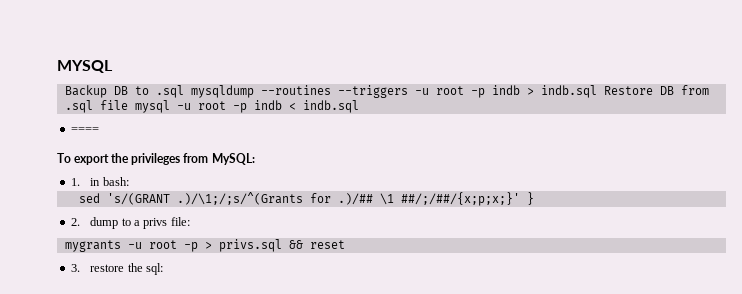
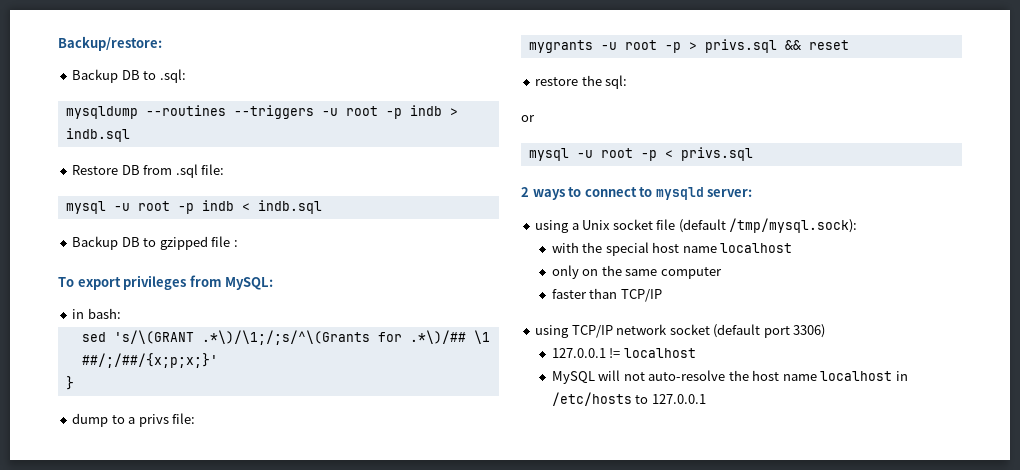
- MYSQL
- Backup DB to .sql mysqldump --routines --triggers -u root -p indb > indb.sql Restore DB from .sql file mysql -u root -p indb < indb.sql
+ Backup/restore:
+ Backup DB to .sql:
+ mysqldump --routines --triggers -u root -p indb > indb.sql
+ Restore DB from .sql file:
+ mysql -u root -p indb < indb.sql
- ====
+ Backup DB to gzipped file :
- To export the privileges from MySQL:
+ To export privileges from MySQL:
- 1. in bash:
+ in bash:
- sed 's/(GRANT .)/\1;/;s/^(Grants for .)/## \1 ##/;/##/{x;p;x;}' }
+ sed 's/\(GRANT .*\)/\1;/;s/^\(Grants for .*\)/## \1 ##/;/##/{x;p;x;}'
+ }
- 2. dump to a privs file:
+ dump to a privs file:
- 3. restore the sql:
+ restore the sql:
+ or
+ mysql -u root -p < privs.sql
+ 2 ways to connect to mysqld server:
+ using a Unix socket file (default /tmp/mysql.sock):
+ with the special host name localhost
+ only on the same computer
+ faster than TCP/IP
+ using TCP/IP network socket (default port 3306)
+ 127.0.0.1 != localhost
+ MySQL will not auto-resolve the host name localhost in /etc/hosts to 127.0.0.1

